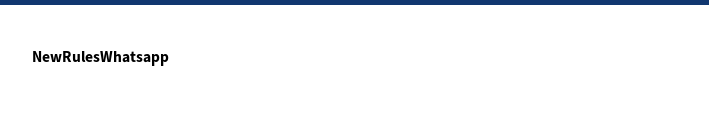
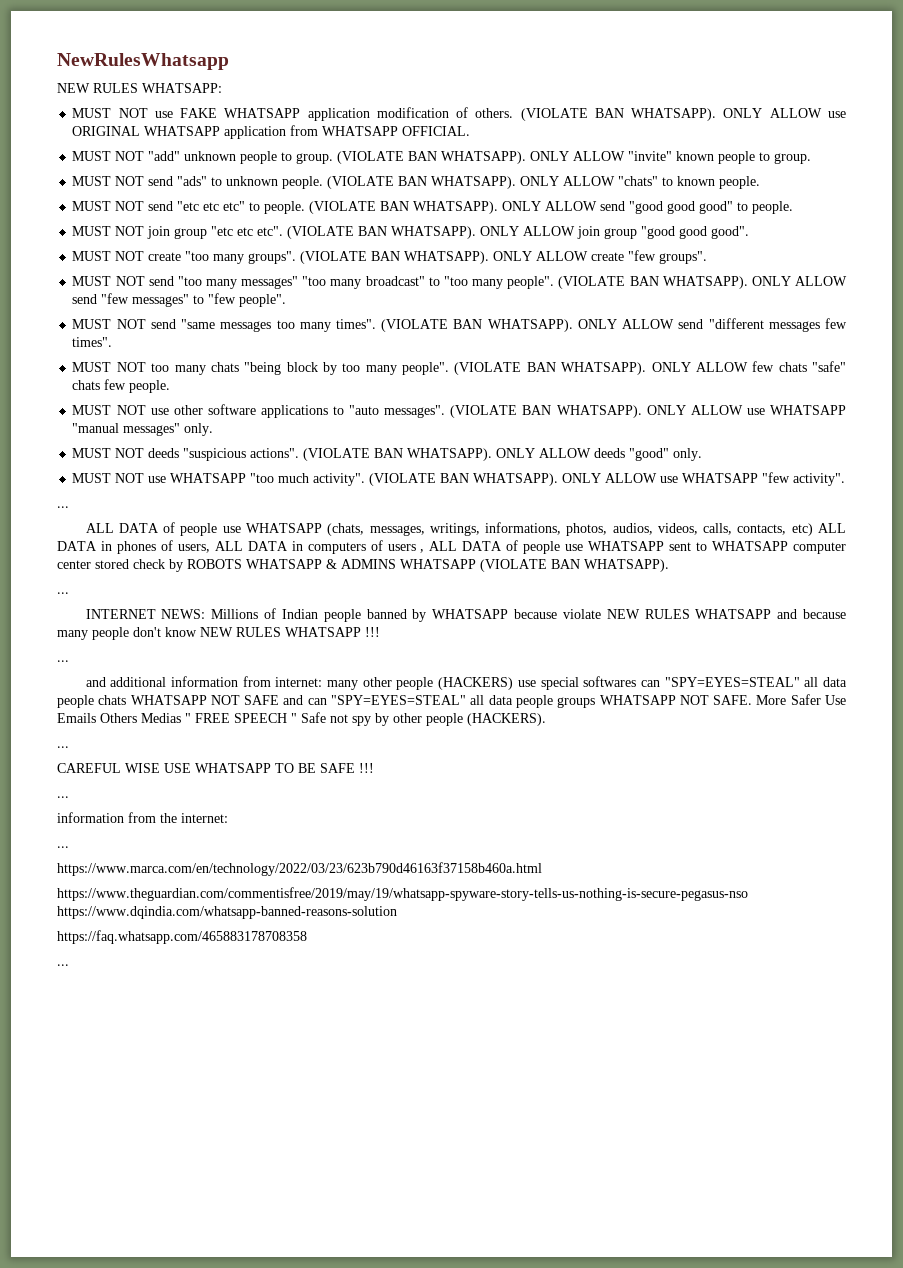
+ NEW RULES WHATSAPP:
+ MUST NOT use FAKE WHATSAPP application modification of others. (VIOLATE BAN WHATSAPP). ONLY ALLOW use ORIGINAL WHATSAPP application from WHATSAPP OFFICIAL.
+ MUST NOT "add" unknown people to group. (VIOLATE BAN WHATSAPP). ONLY ALLOW "invite" known people to group.
+ MUST NOT send "ads" to unknown people. (VIOLATE BAN WHATSAPP). ONLY ALLOW "chats" to known people.
+ MUST NOT send "etc etc etc" to people. (VIOLATE BAN WHATSAPP). ONLY ALLOW send "good good good" to people.
+ MUST NOT join group "etc etc etc". (VIOLATE BAN WHATSAPP). ONLY ALLOW join group "good good good".
+ MUST NOT create "too many groups". (VIOLATE BAN WHATSAPP). ONLY ALLOW create "few groups".
+ MUST NOT send "too many messages" "too many broadcast" to "too many people". (VIOLATE BAN WHATSAPP). ONLY ALLOW send "few messages" to "few people".
+ MUST NOT send "same messages too many times". (VIOLATE BAN WHATSAPP). ONLY ALLOW send "different messages few times".
+ MUST NOT too many chats "being block by too many people". (VIOLATE BAN WHATSAPP). ONLY ALLOW few chats "safe" chats few people.
+ MUST NOT use other software applications to "auto messages". (VIOLATE BAN WHATSAPP). ONLY ALLOW use WHATSAPP "manual messages" only.
+ MUST NOT deeds "suspicious actions". (VIOLATE BAN WHATSAPP). ONLY ALLOW deeds "good" only.
+ MUST NOT use WHATSAPP "too much activity". (VIOLATE BAN WHATSAPP). ONLY ALLOW use WHATSAPP "few activity".
+ ...
+ ALL DATA of people use WHATSAPP (chats, messages, writings, informations, photos, audios, videos, calls, contacts, etc) ALL DATA in phones of users, ALL DATA in computers of users , ALL DATA of people use WHATSAPP sent to WHATSAPP computer center stored check by ROBOTS WHATSAPP & ADMINS WHATSAPP (VIOLATE BAN WHATSAPP).
+ ...
+ INTERNET NEWS: Millions of Indian people banned by WHATSAPP because violate NEW RULES WHATSAPP and because many people don't know NEW RULES WHATSAPP !!!
+ ...
+ and additional information from internet: many other people (HACKERS) use special softwares can "SPY=EYES=STEAL" all data people chats WHATSAPP NOT SAFE and can "SPY=EYES=STEAL" all data people groups WHATSAPP NOT SAFE. More Safer Use Emails Others Medias " FREE SPEECH " Safe not spy by other people (HACKERS).
+ ...
+ CAREFUL WISE USE WHATSAPP TO BE SAFE !!!
+ ...
+ information from the internet:
+ ...
+ https://www.marca.com/en/technology/2022/03/23/623b790d46163f37158b460a.html
+ https://www.theguardian.com/commentisfree/2019/may/19/whatsapp-spyware-story-tells-us-nothing-is-secure-pegasus-nso https://www.dqindia.com/whatsapp-banned-reasons-solution
+ https://faq.whatsapp.com/465883178708358
+ ...

